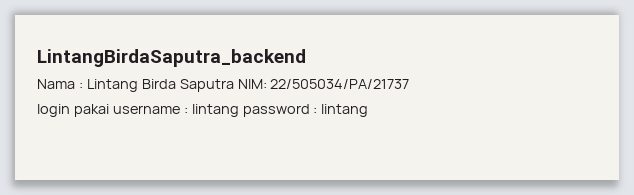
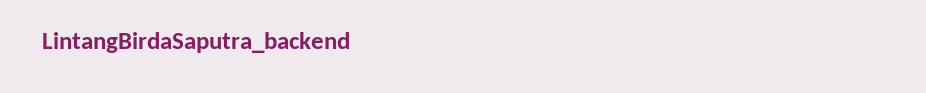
- Nama : Lintang Birda Saputra NIM: 22/505034/PA/21737
- login pakai username : lintang password : lintang

